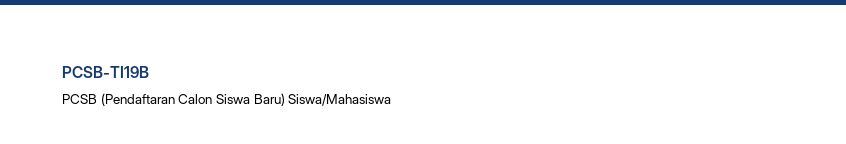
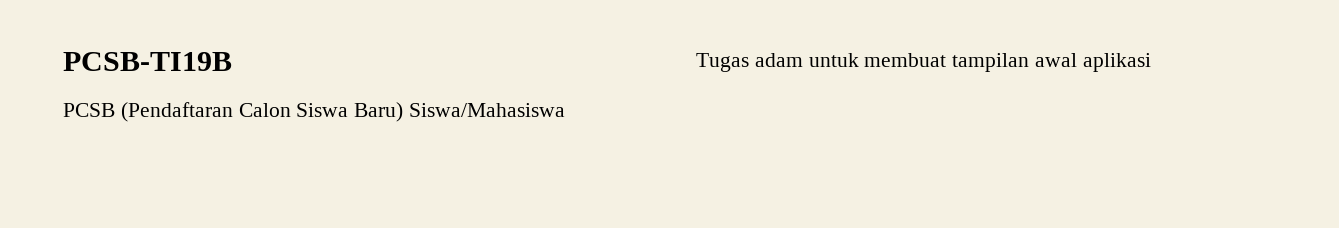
+ Tugas adam untuk membuat tampilan awal aplikasi

